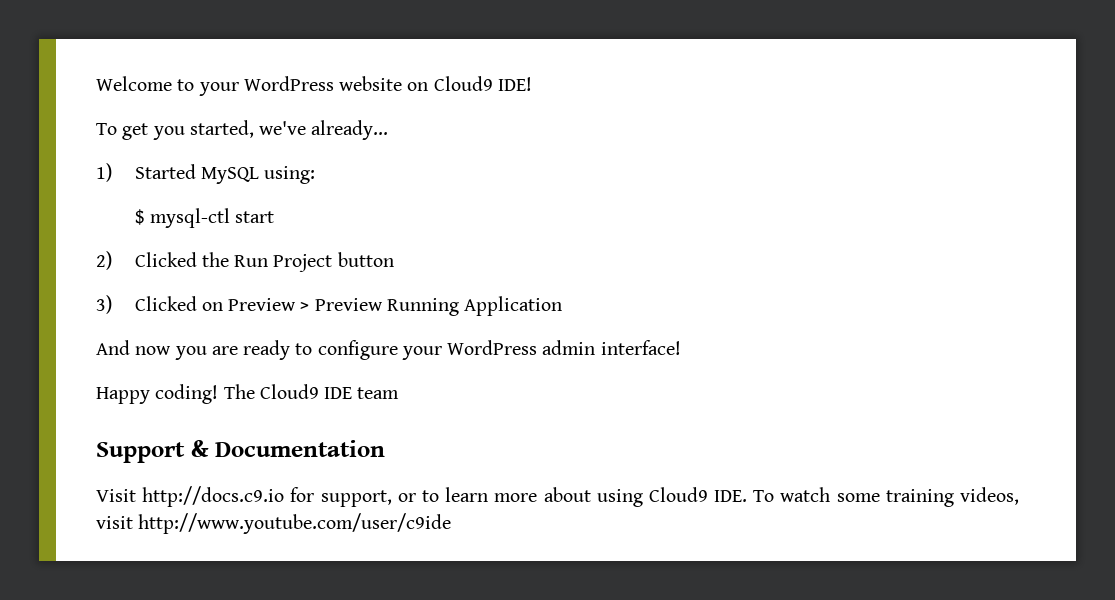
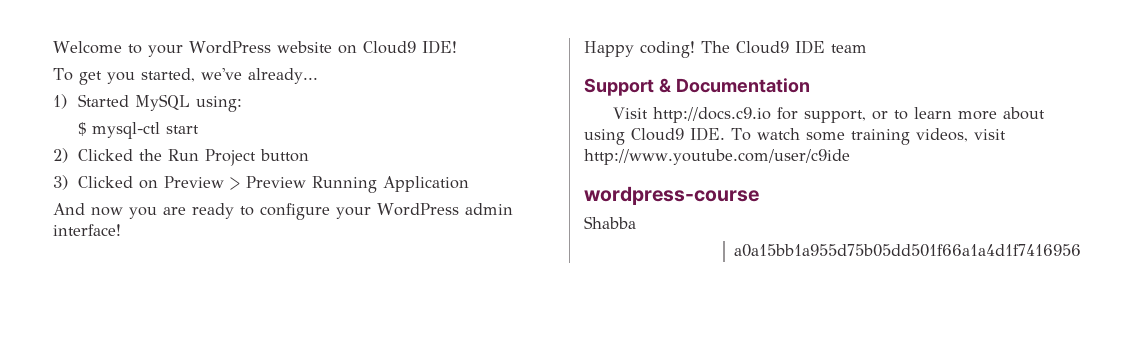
+ wordpress-course
+ Shabba
+ a0a15bb1a955d75b05dd501f66a1a4d1f7416956

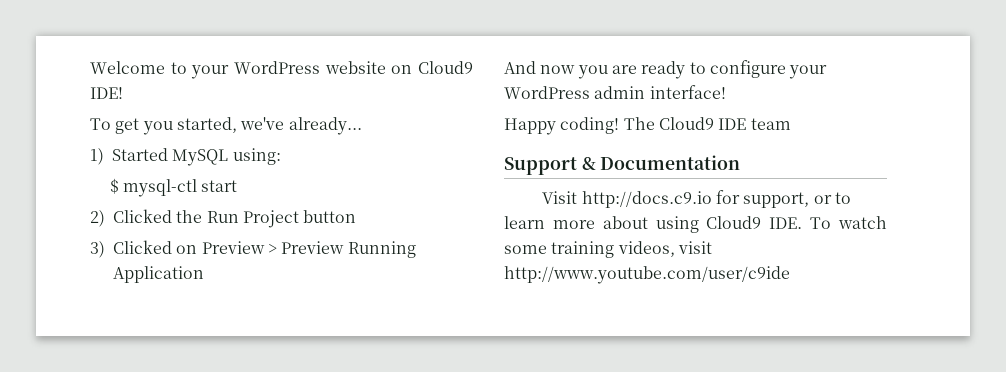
- wordpress-course
- Shabba
- a0a15bb1a955d75b05dd501f66a1a4d1f7416956

